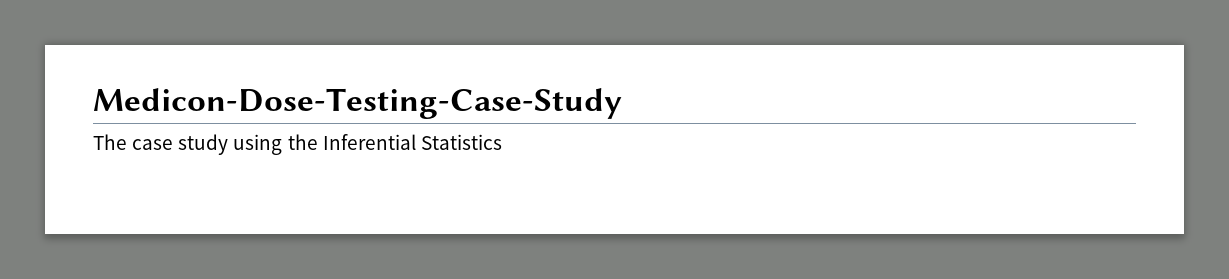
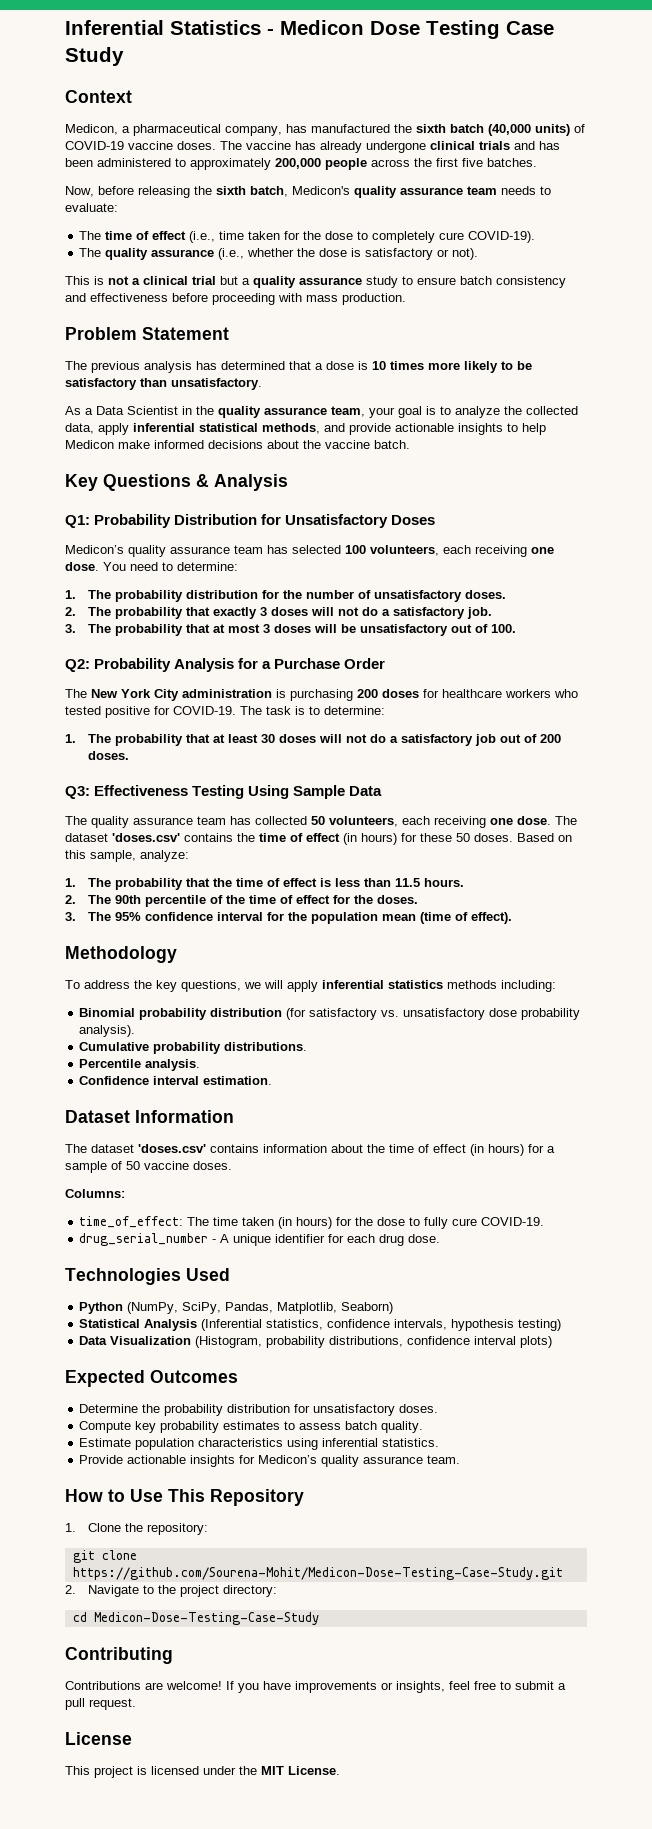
- Medicon-Dose-Testing-Case-Study
- The case study using the Inferential Statistics
+ Inferential Statistics - Medicon Dose Testing Case Study
+ Context
+ Medicon, a pharmaceutical company, has manufactured the sixth batch (40,000 units) of COVID-19 vaccine doses. The vaccine has already undergone clinical trials and has been administered to approximately 200,000 people across the first five batches.
+ Now, before releasing the sixth batch, Medicon's quality assurance team needs to evaluate:
+ The time of effect (i.e., time taken for the dose to completely cure COVID-19).
+ The quality assurance (i.e., whether the dose is satisfactory or not).
+ This is not a clinical trial but a quality assurance study to ensure batch consistency and effectiveness before proceeding with mass production.
+ Problem Statement
+ The previous analysis has determined that a dose is 10 times more likely to be satisfactory than unsatisfactory.
+ As a Data Scientist in the quality assurance team, your goal is to analyze the collected data, apply inferential statistical methods, and provide actionable insights to help Medicon make informed decisions about the vaccine batch.
+ Key Questions & Analysis
+ Q1: Probability Distribution for Unsatisfactory Doses
+ Medicon’s quality assurance team has selected 100 volunteers, each receiving one dose. You need to determine:
+ 1. The probability distribution for the number of unsatisfactory doses.
+ 2. The probability that exactly 3 doses will not do a satisfactory job.
+ 3. The probability that at most 3 doses will be unsatisfactory out of 100.
+ Q2: Probability Analysis for a Purchase Order
+ The New York City administration is purchasing 200 doses for healthcare workers who tested positive for COVID-19. The task is to determine:
+ 1. The probability that at least 30 doses will not do a satisfactory job out of 200 doses.
+ Q3: Effectiveness Testing Using Sample Data
+ The quality assurance team has collected 50 volunteers, each receiving one dose. The dataset 'doses.csv' contains the time of effect (in hours) for these 50 doses. Based on this sample, analyze:
+ 1. The probability that the time of effect is less than 11.5 hours.
+ 2. The 90th percentile of the time of effect for the doses.
+ 3. The 95% confidence interval for the population mean (time of effect).
+ Methodology
+ To address the key questions, we will apply inferential statistics methods including:
+ Binomial probability distribution (for satisfactory vs. unsatisfactory dose probability analysis).
+ Cumulative probability distributions.
+ Percentile analysis.
+ Confidence interval estimation.
+ Dataset Information
+ The dataset 'doses.csv' contains information about the time of effect (in hours) for a sample of 50 vaccine doses.
+ Columns:
+ time_of_effect: The time taken (in hours) for the dose to fully cure COVID-19.
+ drug_serial_number - A unique identifier for each drug dose.
+ Technologies Used
+ Python (NumPy, SciPy, Pandas, Matplotlib, Seaborn)
+ Statistical Analysis (Inferential statistics, confidence intervals, hypothesis testing)
+ Data Visualization (Histogram, probability distributions, confidence interval plots)
+ Expected Outcomes
+ Determine the probability distribution for unsatisfactory doses.
+ Compute key probability estimates to assess batch quality.
+ Estimate population characteristics using inferential statistics.
+ Provide actionable insights for Medicon’s quality assurance team.
+ How to Use This Repository
+ 1. Clone the repository:
+ git clone https://github.com/Sourena-Mohit/Medicon-Dose-Testing-Case-Study.git
+ 2. Navigate to the project directory:
+ cd Medicon-Dose-Testing-Case-Study
+ Contributing
+ Contributions are welcome! If you have improvements or insights, feel free to submit a pull request.
+ License
+ This project is licensed under the MIT License.

